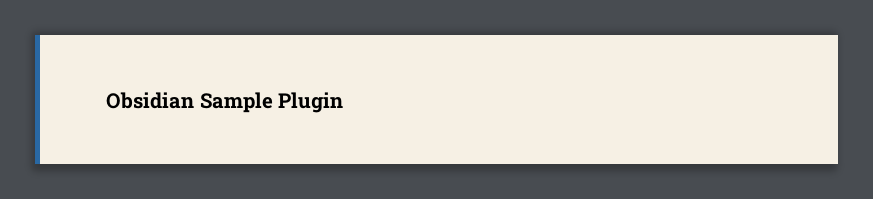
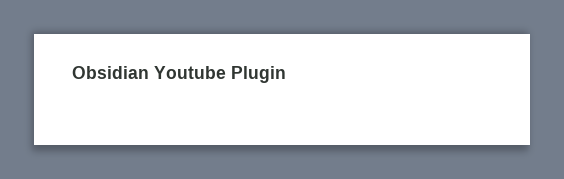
- Obsidian Sample Plugin
+ Obsidian Youtube Plugin

